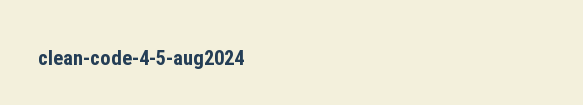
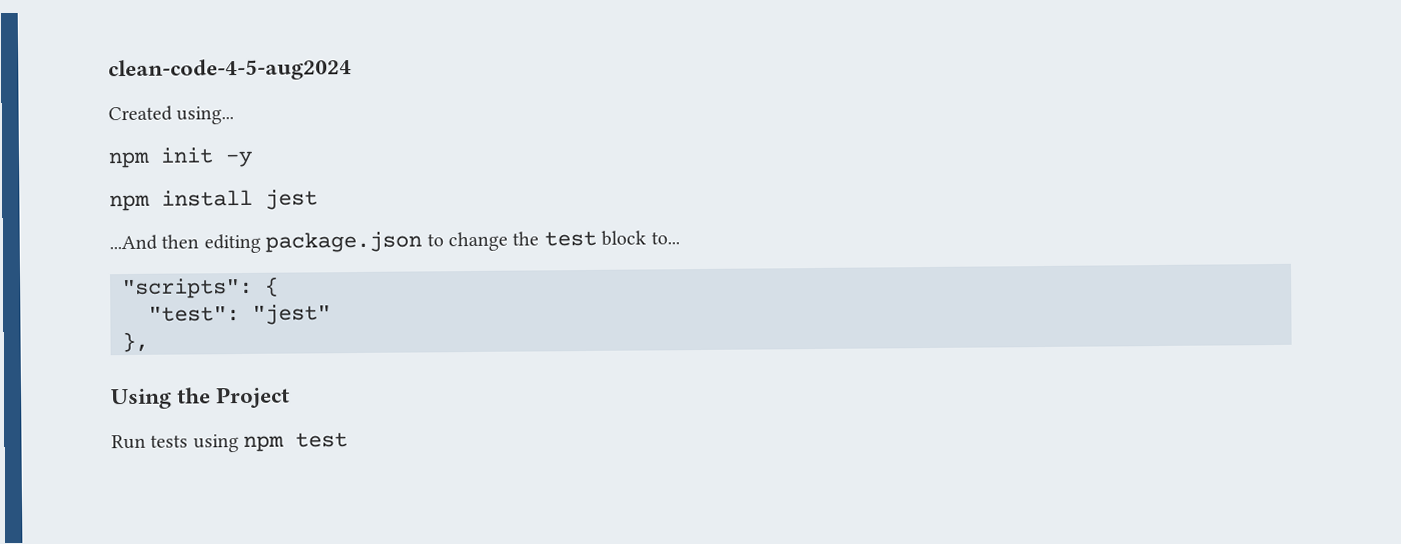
+ Created using...
+ npm init -y
+ npm install jest
+ ...And then editing package.json to change the test block to...
+ "scripts": {
+ "test": "jest"
+ },
+ Using the Project
+ Run tests using npm test

